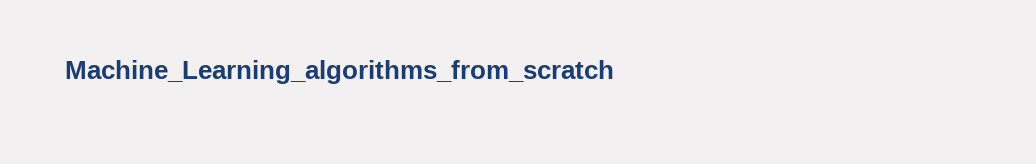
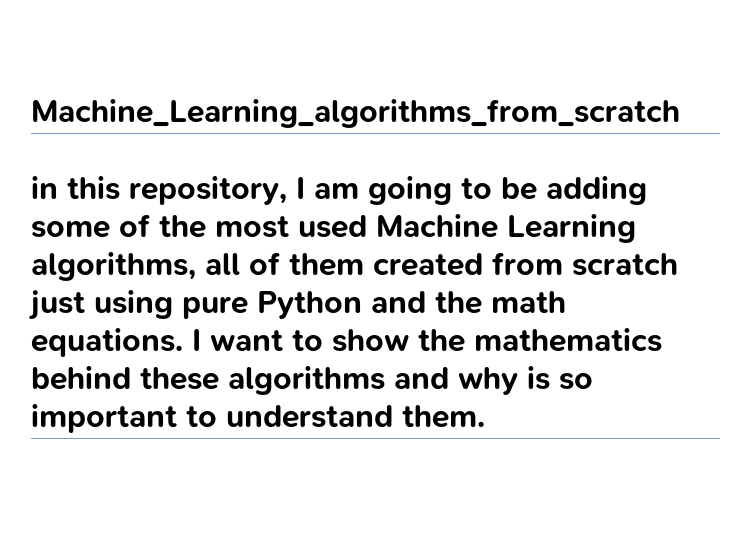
+ in this repository, I am going to be adding some of the most used Machine Learning algorithms, all of them created from scratch just using pure Python and the math equations. I want to show the mathematics behind these algorithms and why is so important to understand them.

